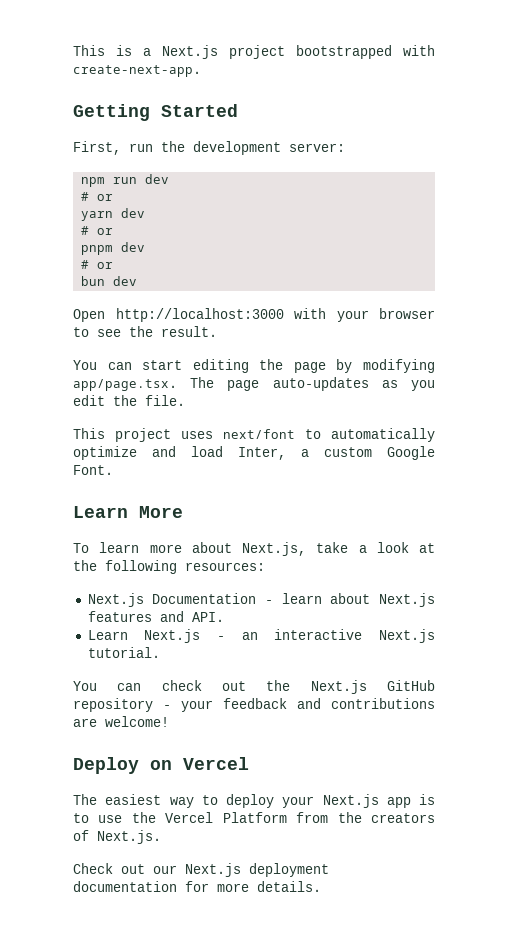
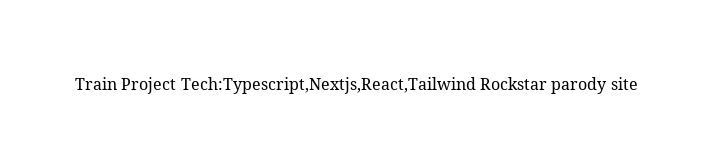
- This is a Next.js project bootstrapped with create-next-app.
- Getting Started
- First, run the development server:
- npm run dev
- # or
- yarn dev
- # or
- pnpm dev
- # or
- bun dev
- Open http://localhost:3000 with your browser to see the result.
- You can start editing the page by modifying app/page.tsx. The page auto-updates as you edit the file.
- This project uses next/font to automatically optimize and load Inter, a custom Google Font.
- Learn More
- To learn more about Next.js, take a look at the following resources:
- Next.js Documentation - learn about Next.js features and API.
- Learn Next.js - an interactive Next.js tutorial.
- You can check out the Next.js GitHub repository - your feedback and contributions are welcome!
- Deploy on Vercel
- The easiest way to deploy your Next.js app is to use the Vercel Platform from the creators of Next.js.
- Check out our Next.js deployment documentation for more details.
+ Train Project Tech:Typescript,Nextjs,React,Tailwind Rockstar parody site

